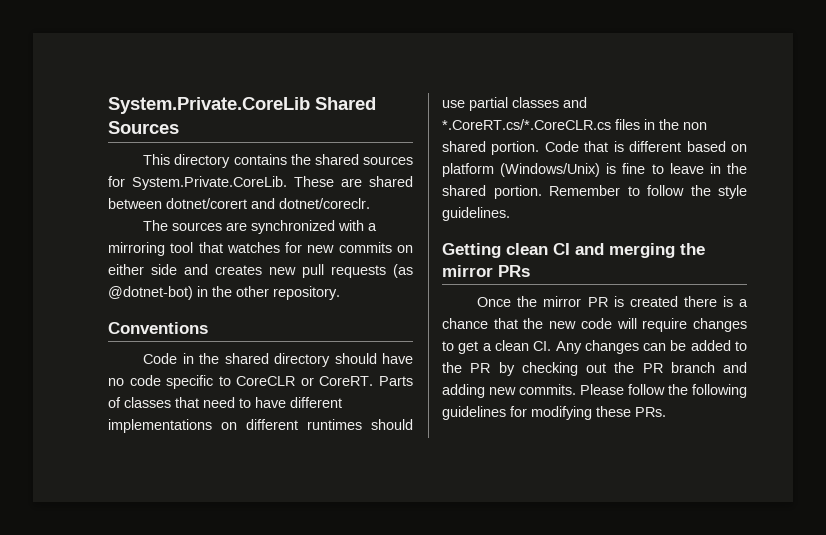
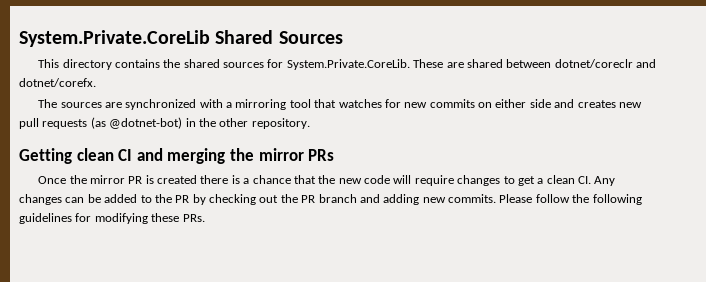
- This directory contains the shared sources for System.Private.CoreLib. These are shared between dotnet/corert and dotnet/coreclr.
+ This directory contains the shared sources for System.Private.CoreLib. These are shared between dotnet/coreclr and dotnet/corefx.
- Conventions
- Code in the shared directory should have no code specific to CoreCLR or CoreRT. Parts of classes that need to have different implementations on different runtimes should use partial classes and *.CoreRT.cs/*.CoreCLR.cs files in the non shared portion. Code that is different based on platform (Windows/Unix) is fine to leave in the shared portion. Remember to follow the style guidelines.

